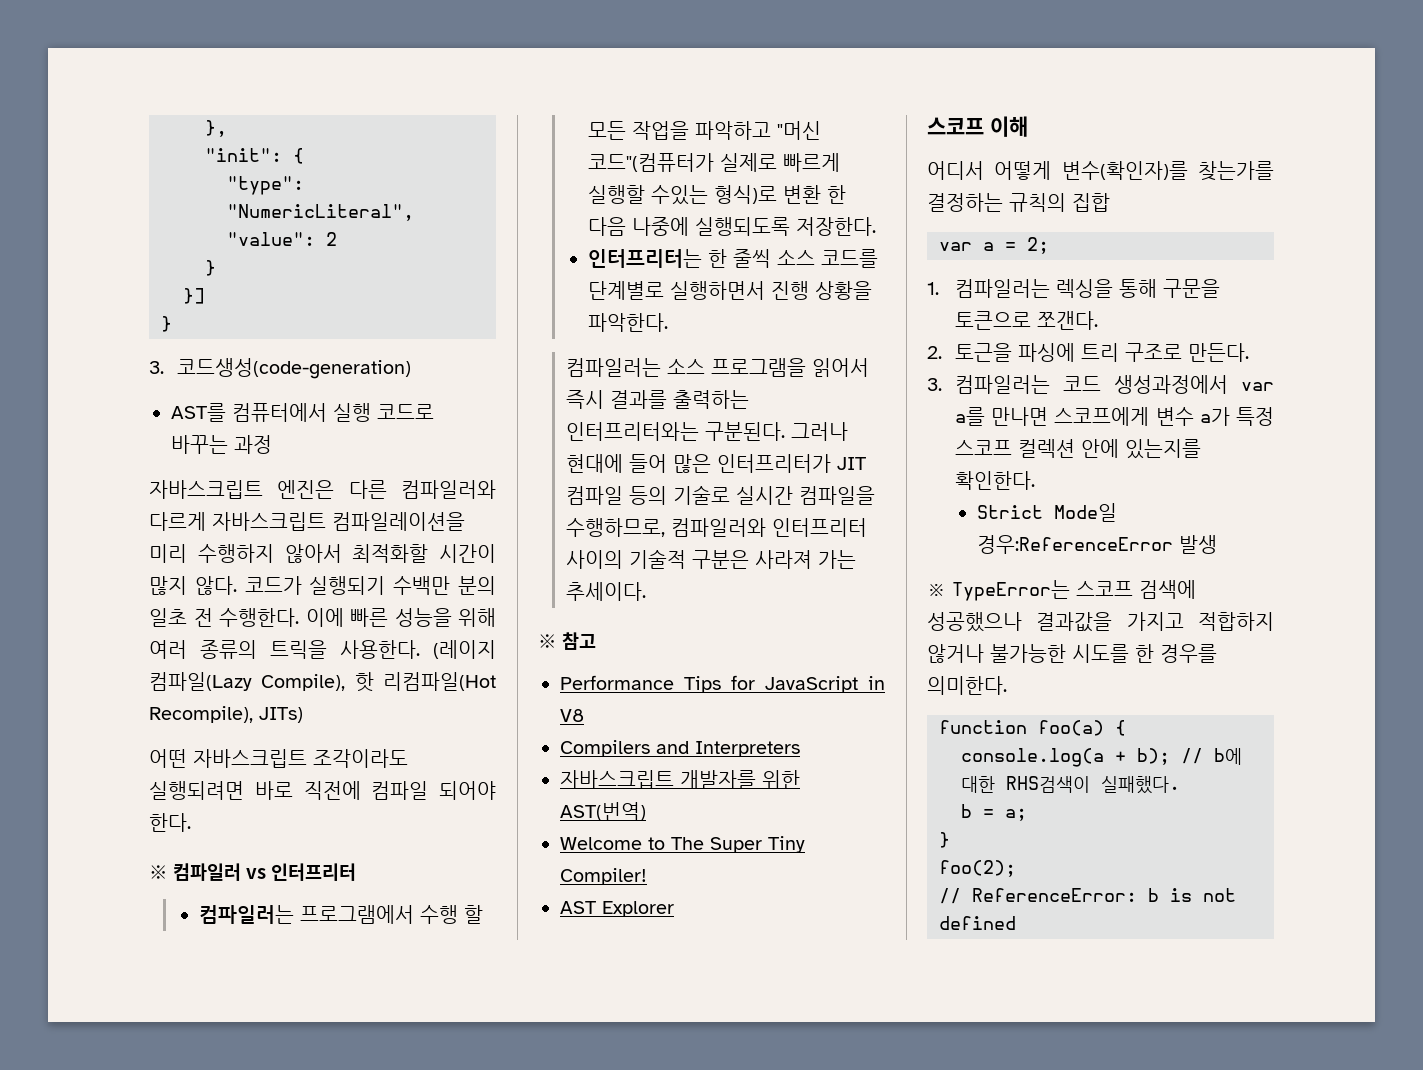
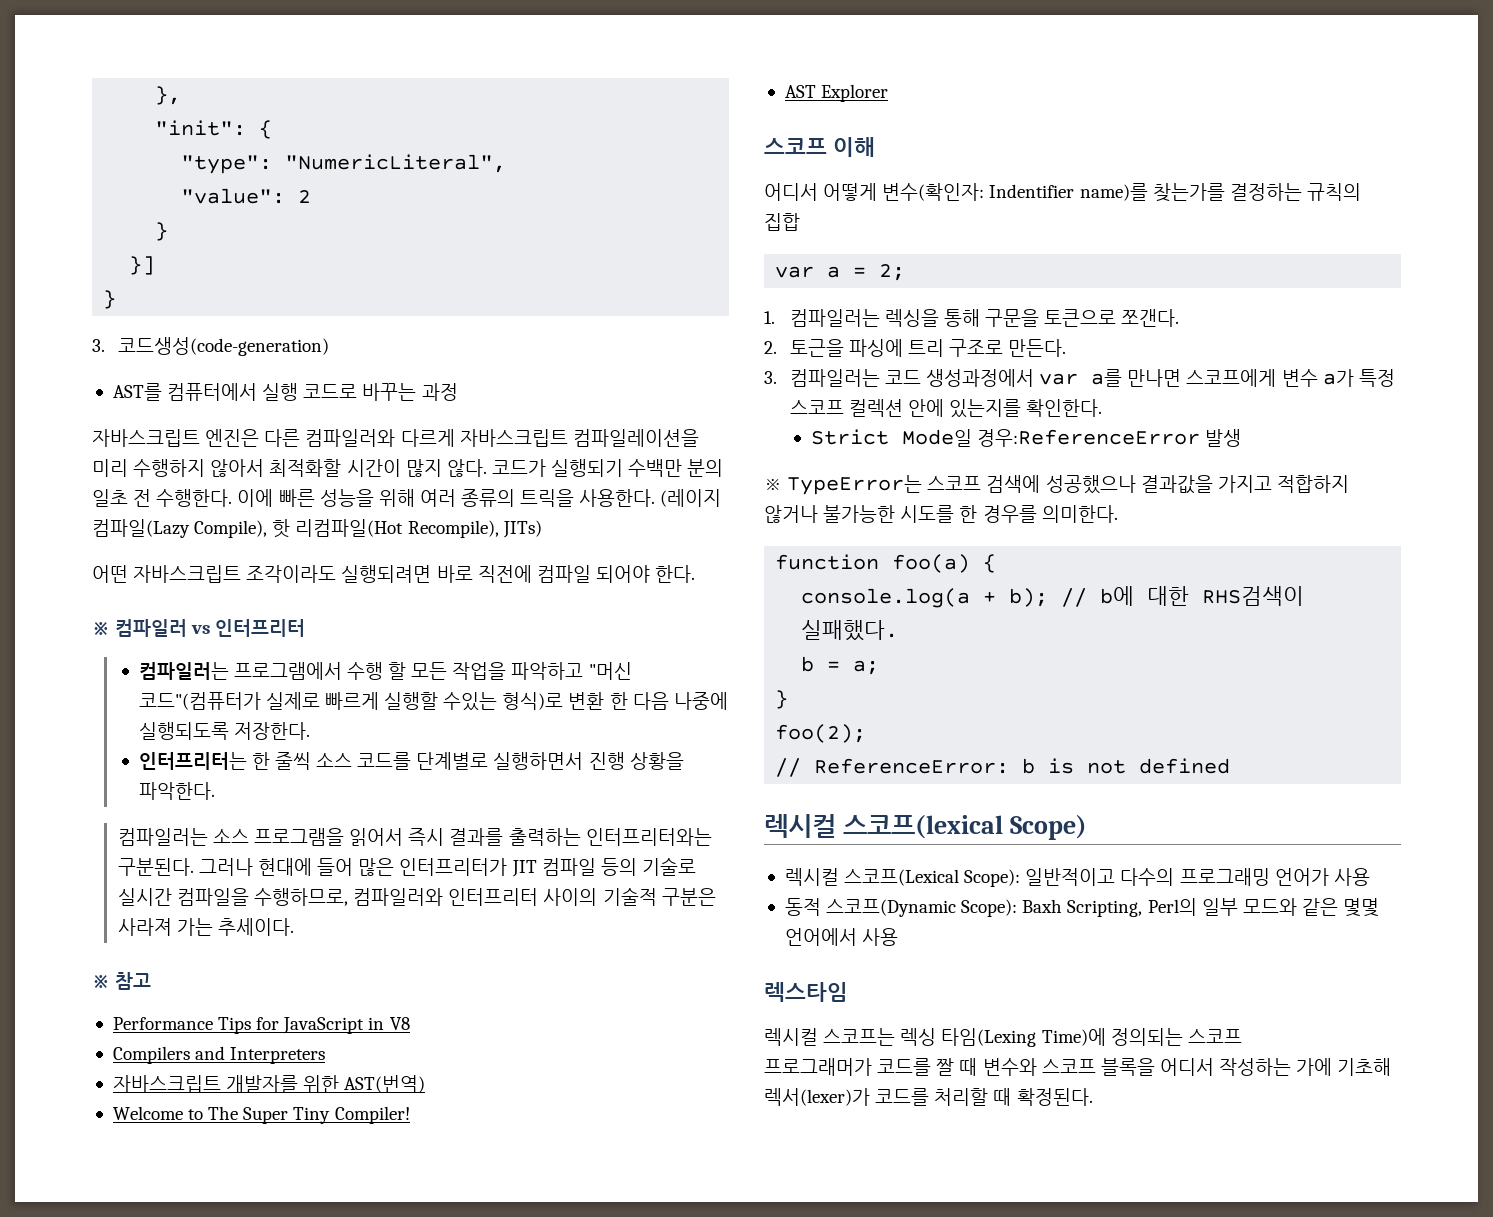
- 어디서 어떻게 변수(확인자)를 찾는가를 결정하는 규칙의 집합
+ 어디서 어떻게 변수(확인자: Indentifier name)를 찾는가를 결정하는 규칙의 집합
+ 렉시컬 스코프(lexical Scope)
+ 렉시컬 스코프(Lexical Scope): 일반적이고 다수의 프로그래밍 언어가 사용
+ 동적 스코프(Dynamic Scope): Baxh Scripting, Perl의 일부 모드와 같은 몇몇 언어에서 사용
+ 렉스타임
+ 렉시컬 스코프는 렉싱 타임(Lexing Time)에 정의되는 스코프
+ 프로그래머가 코드를 짤 때 변수와 스코프 블록을 어디서 작성하는 가에 기초해 렉서(lexer)가 코드를 처리할 때 확정된다.

